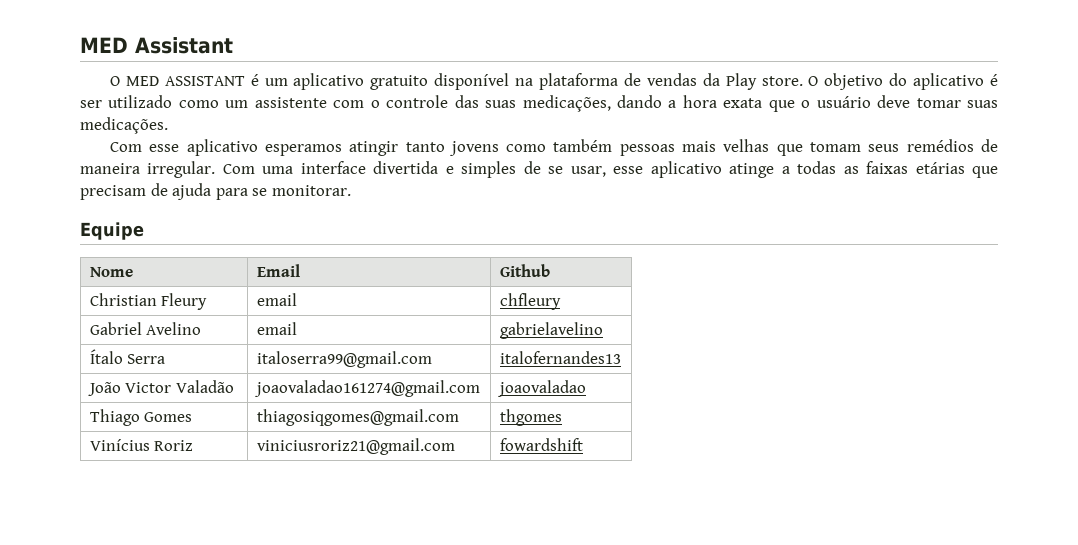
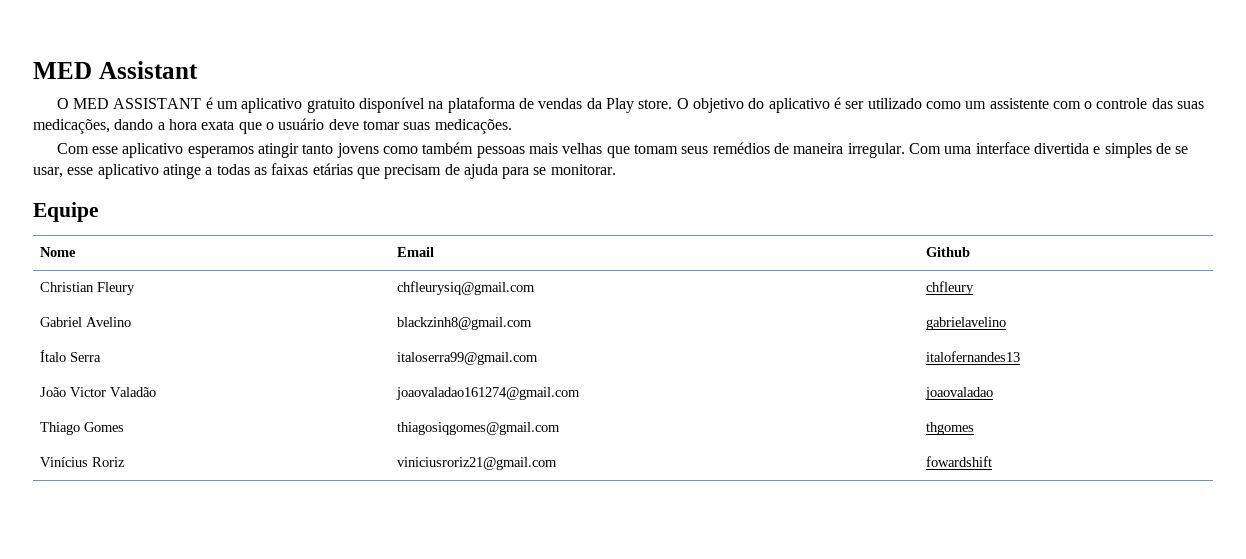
- Christian Fleury | email | chfleury
+ Christian Fleury | chfleurysiq@gmail.com | chfleury
- Gabriel Avelino | email | gabrielavelino
+ Gabriel Avelino | blackzinh8@gmail.com | gabrielavelino

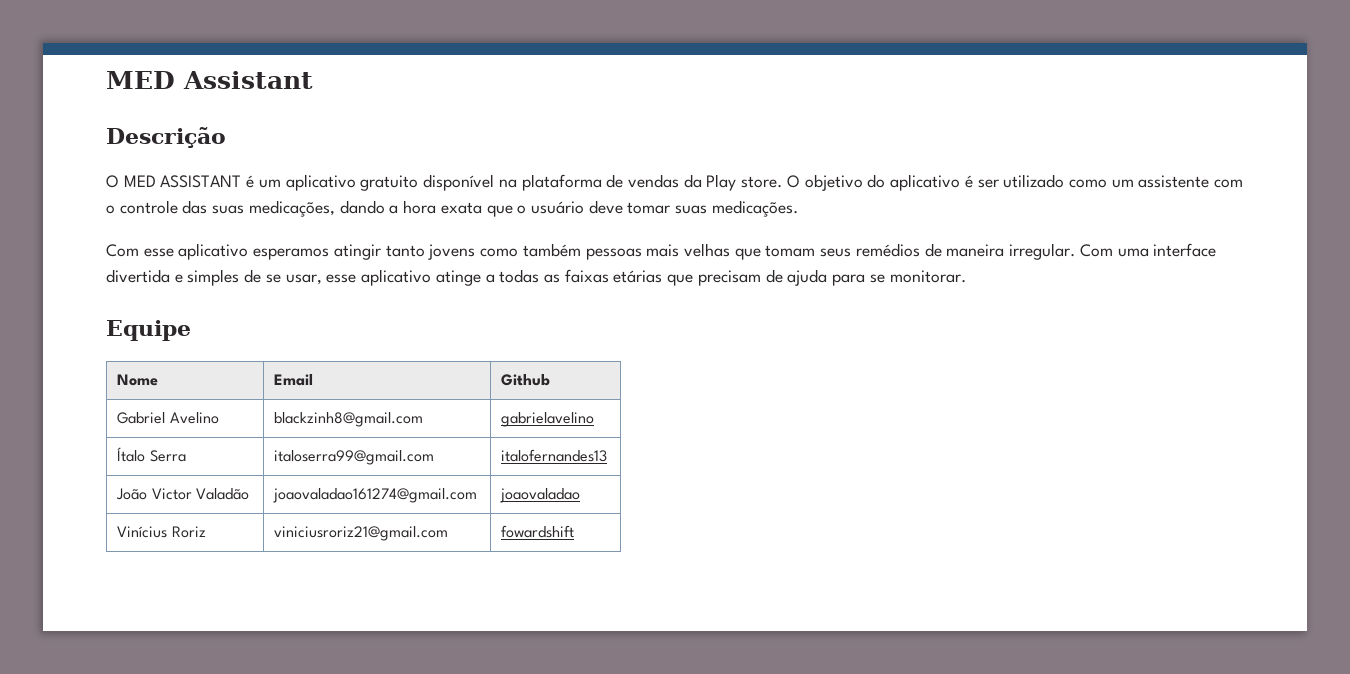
+ Descrição
- Christian Fleury | chfleurysiq@gmail.com | chfleury
- Thiago Gomes | thiagosiqgomes@gmail.com | thgomes

